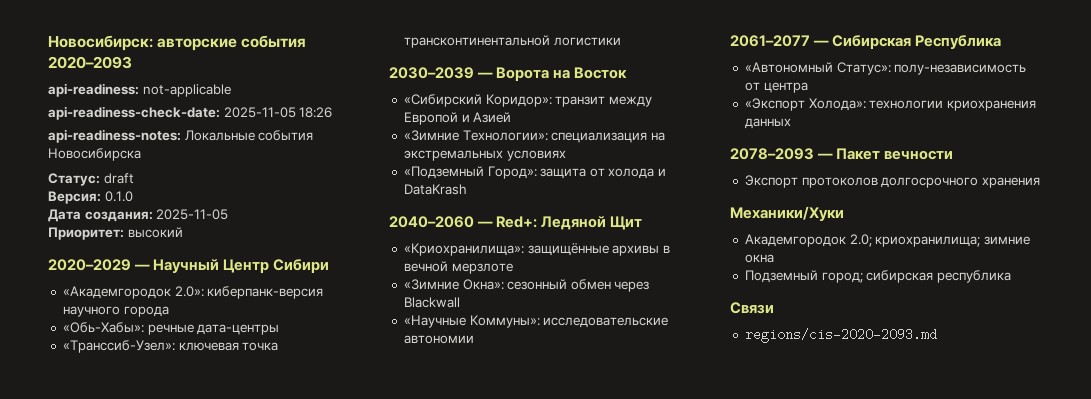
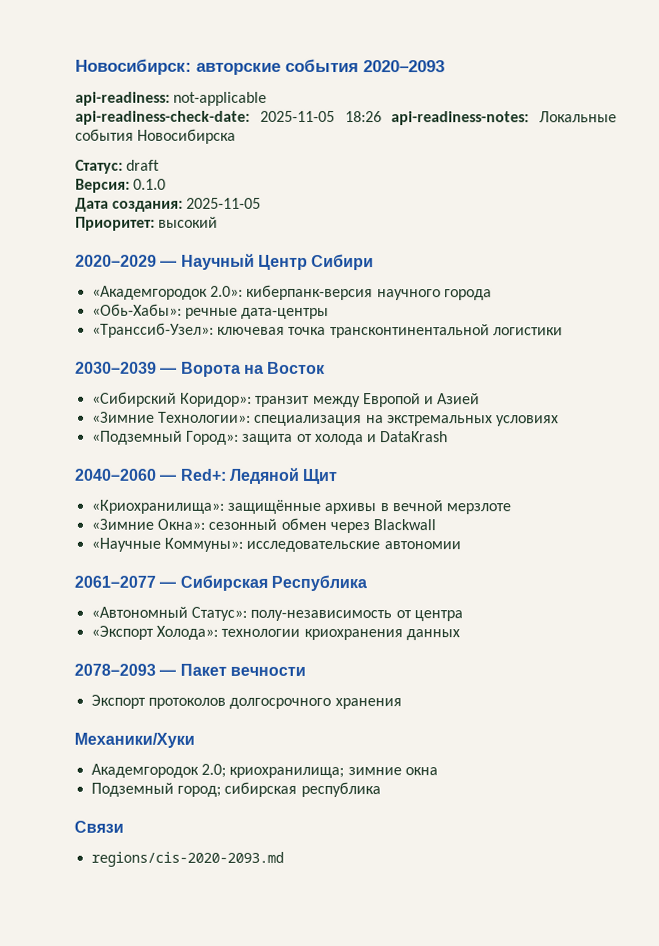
- api-readiness-check-date: 2025-11-05 18:26
- api-readiness-notes: Локальные события Новосибирска
+ api-readiness-check-date: 2025-11-05 18:26 api-readiness-notes: Локальные события Новосибирска

